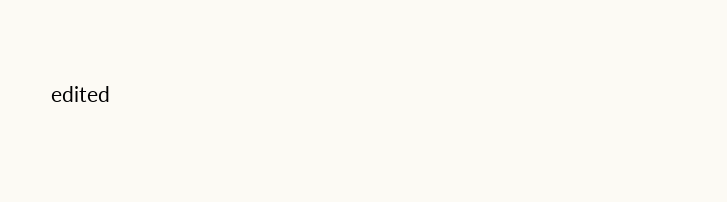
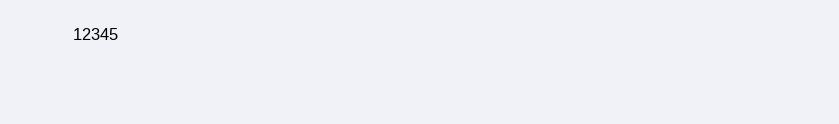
- edited
+ 12345

